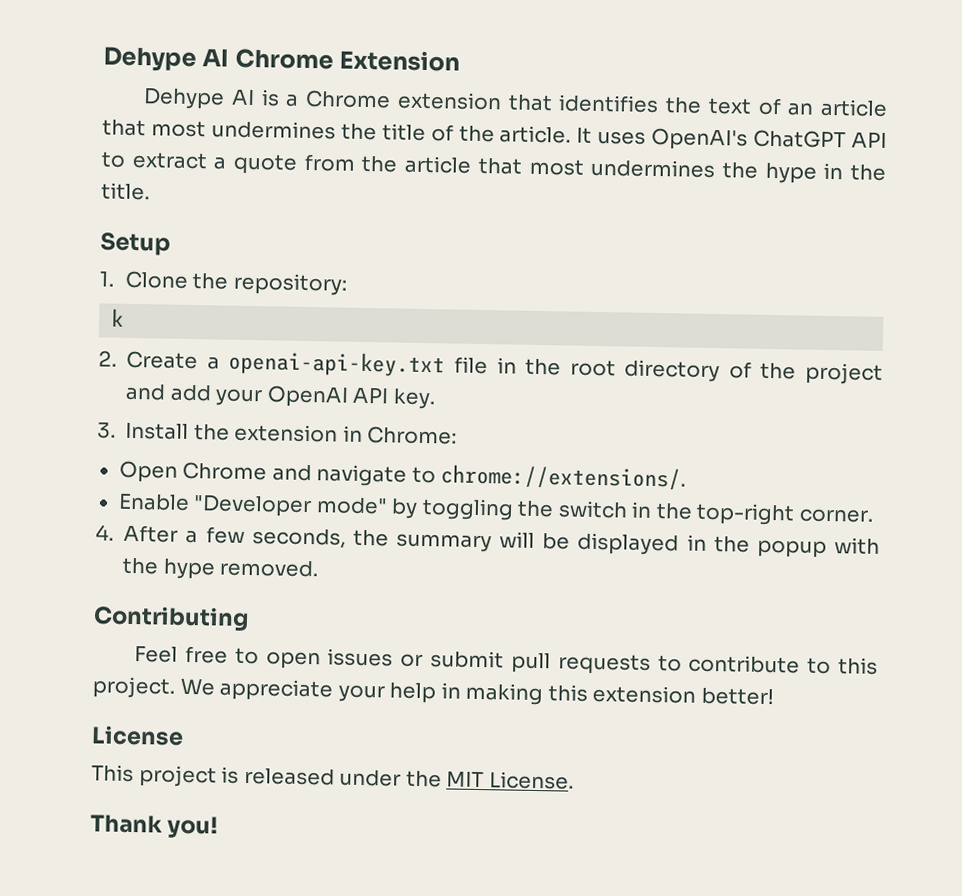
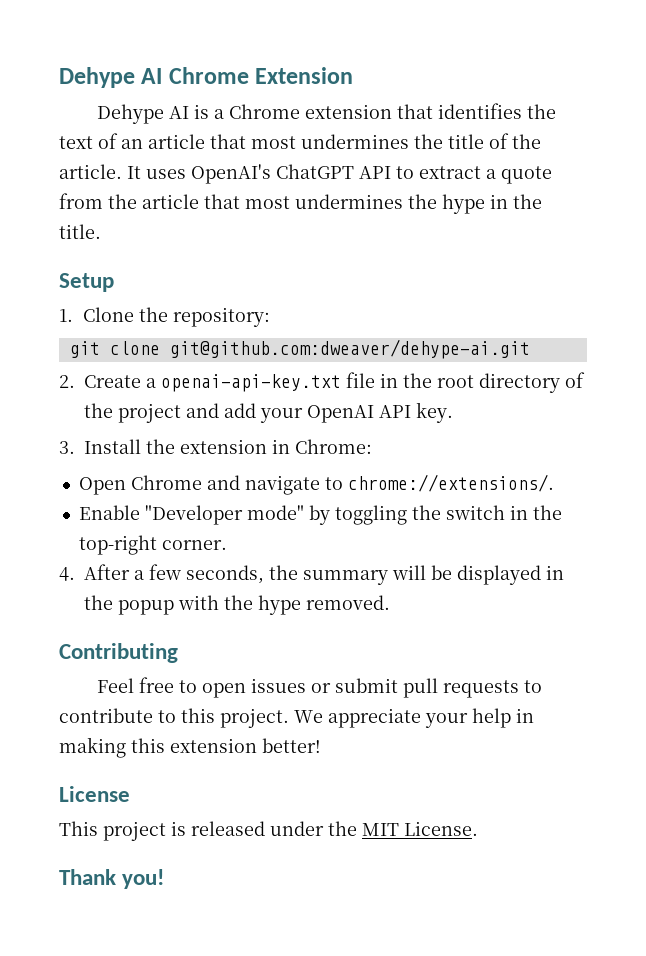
- k
+ git clone git@github.com:dweaver/dehype-ai.git

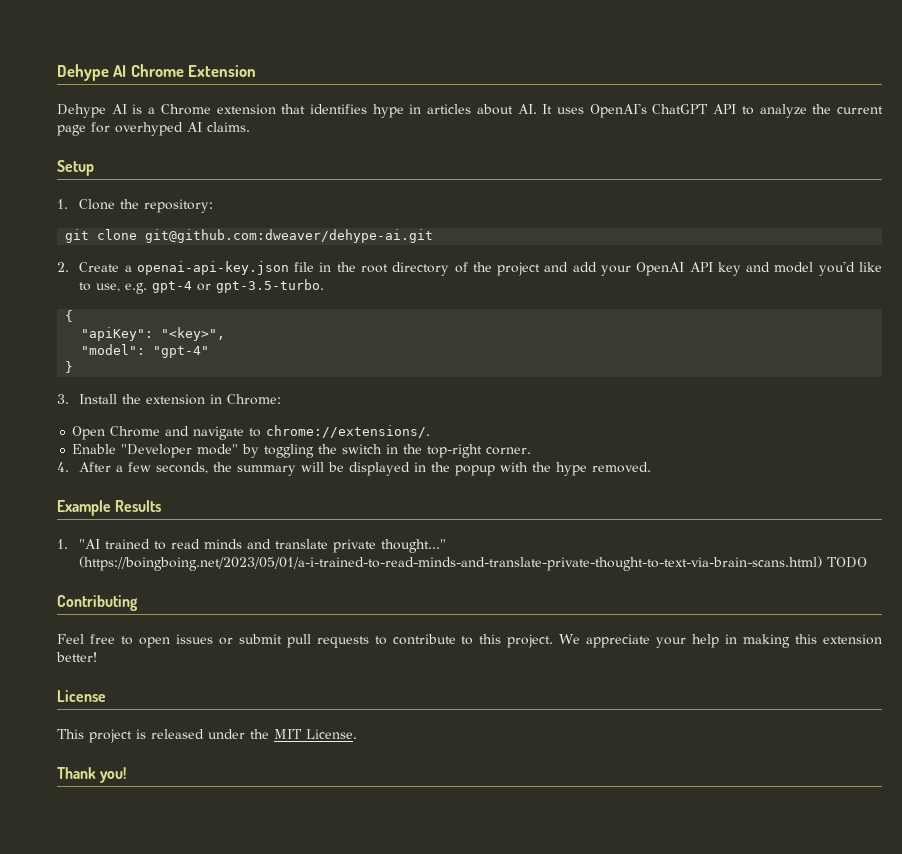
- Dehype AI is a Chrome extension that identifies the text of an article that most undermines the title of the article. It uses OpenAI's ChatGPT API to extract a quote from the article that most undermines the hype in the title.
+ Dehype AI is a Chrome extension that identifies hype in articles about AI. It uses OpenAI's ChatGPT API to analyze the current page for overhyped AI claims.
- 2. Create a openai-api-key.txt file in the root directory of the project and add your OpenAI API key.
+ 2. Create a openai-api-key.json file in the root directory of the project and add your OpenAI API key and model you'd like to use, e.g. gpt-4 or gpt-3.5-turbo.
+ {
+ "apiKey": "<key>",
+ "model": "gpt-4"
+ }
+ Example Results
+ 1. "AI trained to read minds and translate private thought..." (https://boingboing.net/2023/05/01/a-i-trained-to-read-minds-and-translate-private-thought-to-text-via-brain-scans.html) TODO

